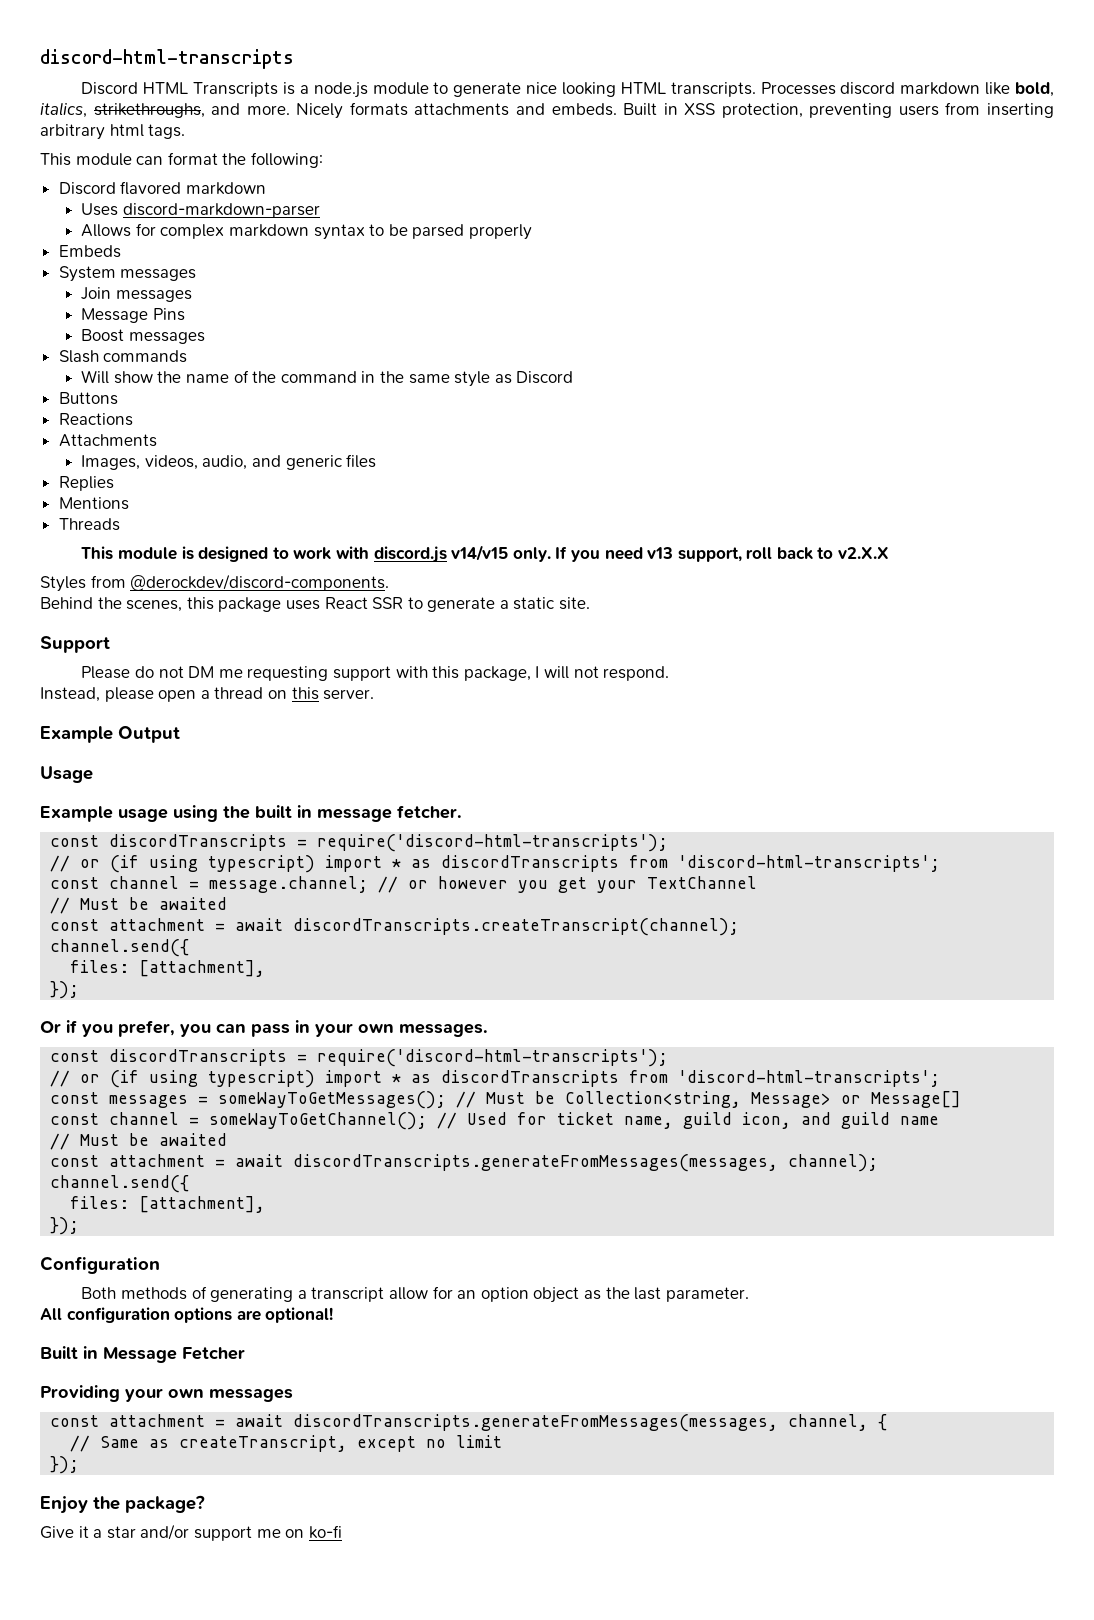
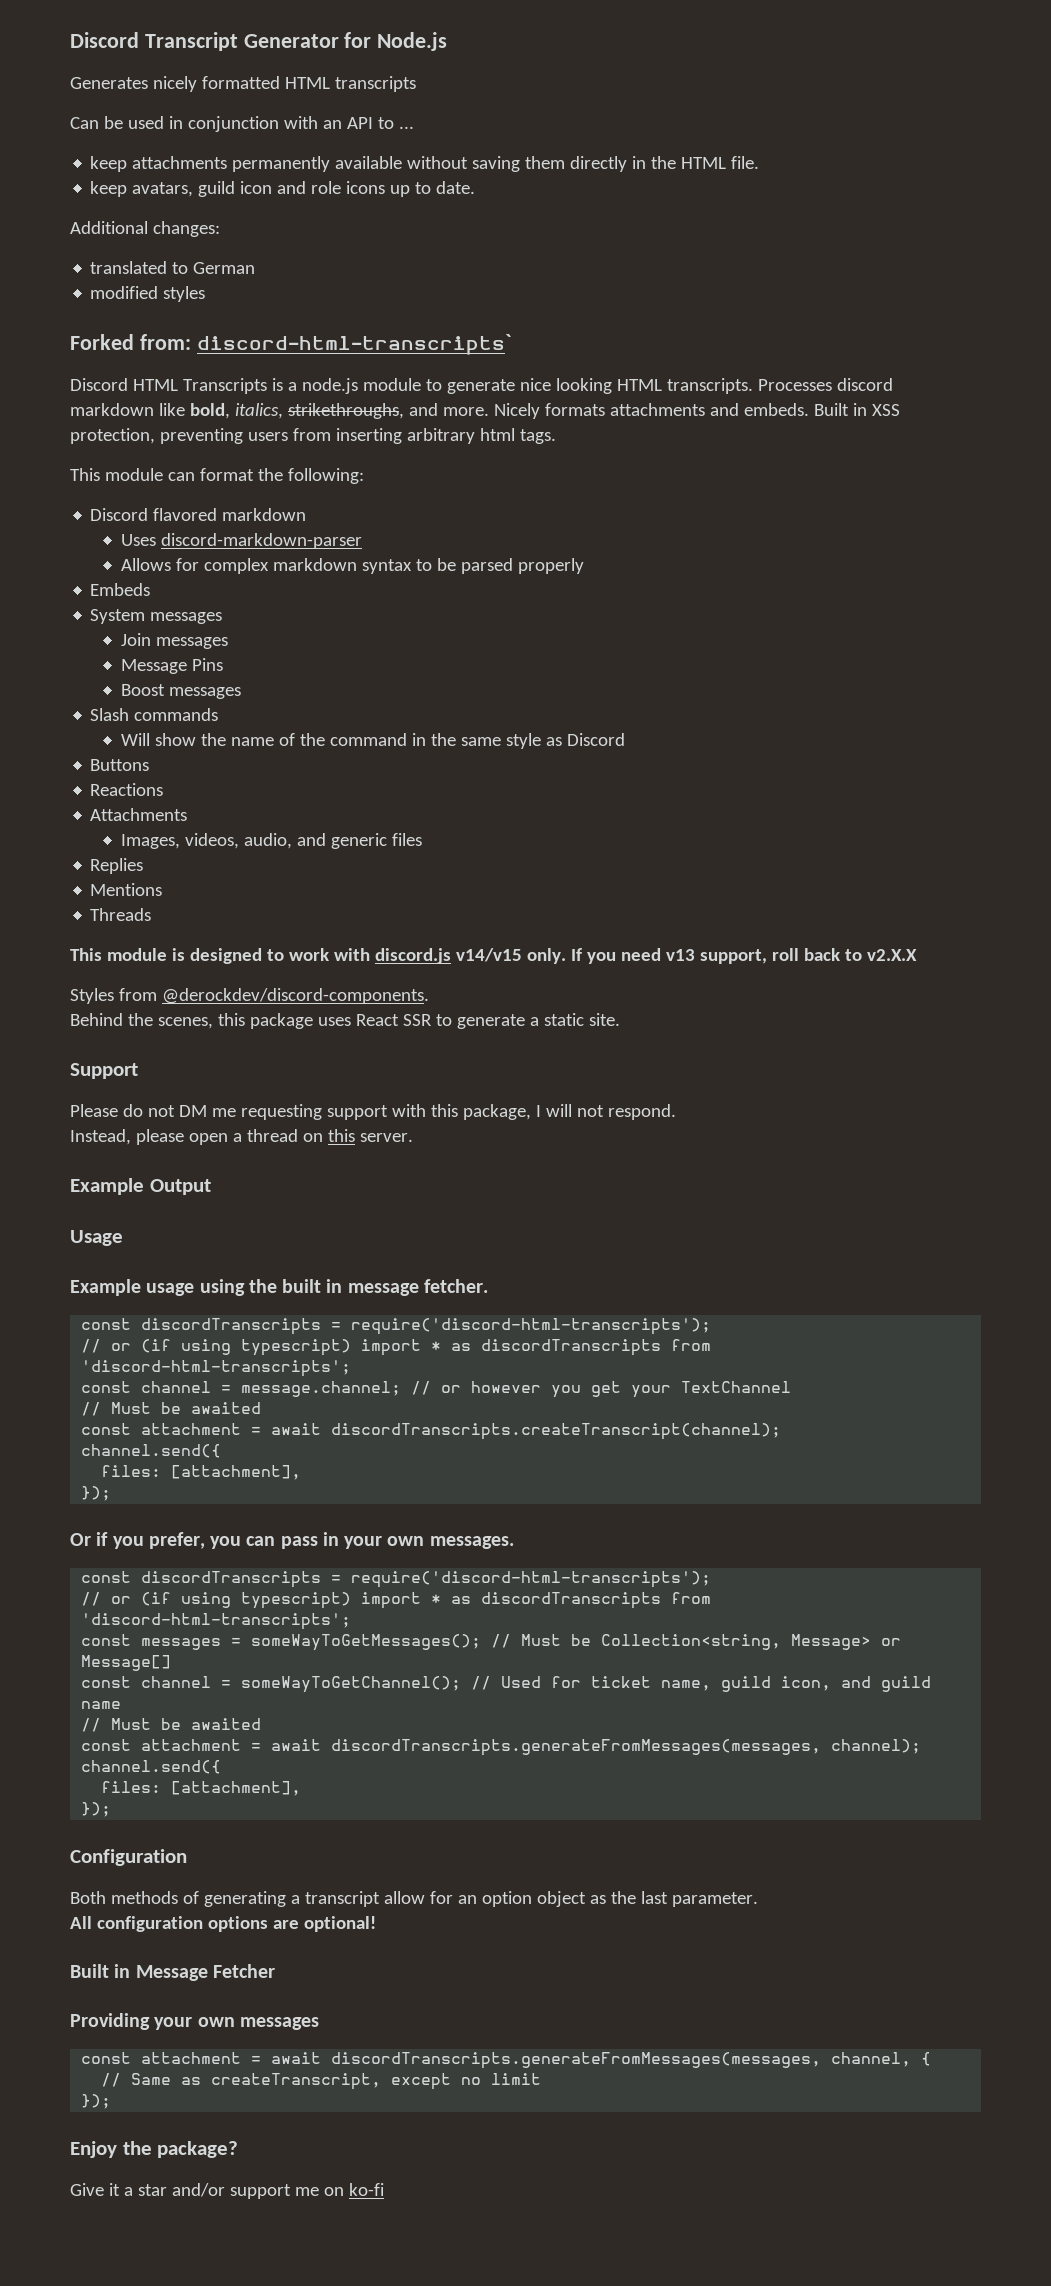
- discord-html-transcripts
+ Discord Transcript Generator for Node.js
+ Generates nicely formatted HTML transcripts
+ Can be used in conjunction with an API to ...
+ keep attachments permanently available without saving them directly in the HTML file.
+ keep avatars, guild icon and role icons up to date.
+ Additional changes:
+ translated to German
+ modified styles
+ Forked from: discord-html-transcripts`

